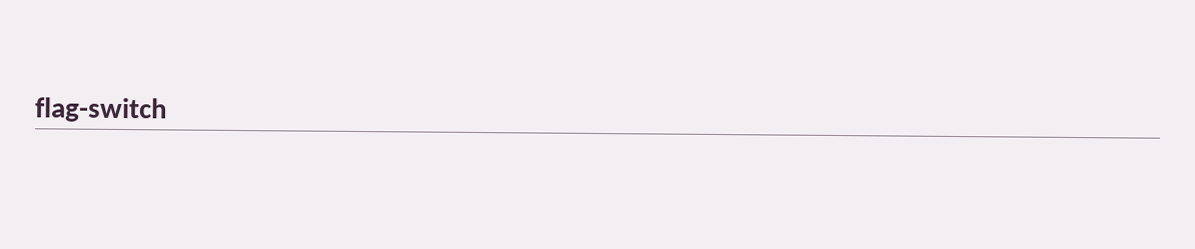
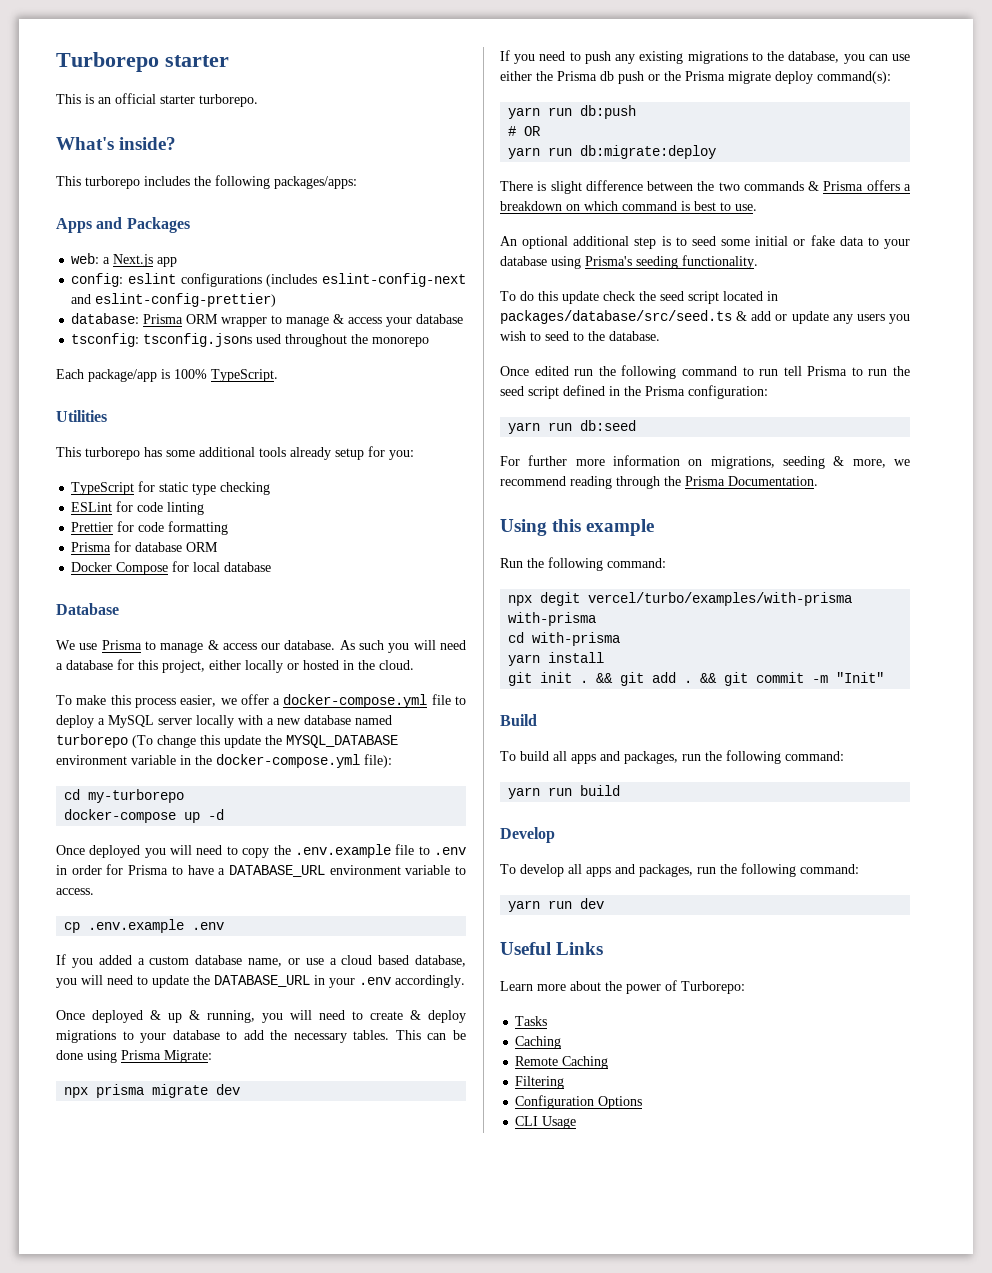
- flag-switch
+ Turborepo starter
+ This is an official starter turborepo.
+ What's inside?
+ This turborepo includes the following packages/apps:
+ Apps and Packages
+ web: a Next.js app
+ config: eslint configurations (includes eslint-config-next and eslint-config-prettier)
+ database: Prisma ORM wrapper to manage & access your database
+ tsconfig: tsconfig.jsons used throughout the monorepo
+ Each package/app is 100% TypeScript.
+ Utilities
+ This turborepo has some additional tools already setup for you:
+ TypeScript for static type checking
+ ESLint for code linting
+ Prettier for code formatting
+ Prisma for database ORM
+ Docker Compose for local database
+ Database
+ We use Prisma to manage & access our database. As such you will need a database for this project, either locally or hosted in the cloud.
+ To make this process easier, we offer a docker-compose.yml file to deploy a MySQL server locally with a new database named turborepo (To change this update the MYSQL_DATABASE environment variable in the docker-compose.yml file):
+ cd my-turborepo
+ docker-compose up -d
+ Once deployed you will need to copy the .env.example file to .env in order for Prisma to have a DATABASE_URL environment variable to access.
+ cp .env.example .env
+ If you added a custom database name, or use a cloud based database, you will need to update the DATABASE_URL in your .env accordingly.
+ Once deployed & up & running, you will need to create & deploy migrations to your database to add the necessary tables. This can be done using Prisma Migrate:
+ npx prisma migrate dev
+ If you need to push any existing migrations to the database, you can use either the Prisma db push or the Prisma migrate deploy command(s):
+ yarn run db:push
+ # OR
+ yarn run db:migrate:deploy
+ There is slight difference between the two commands & Prisma offers a breakdown on which command is best to use.
+ An optional additional step is to seed some initial or fake data to your database using Prisma's seeding functionality.
+ To do this update check the seed script located in packages/database/src/seed.ts & add or update any users you wish to seed to the database.
+ Once edited run the following command to run tell Prisma to run the seed script defined in the Prisma configuration:
+ yarn run db:seed
+ For further more information on migrations, seeding & more, we recommend reading through the Prisma Documentation.
+ Using this example
+ Run the following command:
+ npx degit vercel/turbo/examples/with-prisma with-prisma
+ cd with-prisma
+ yarn install
+ git init . && git add . && git commit -m "Init"
+ Build
+ To build all apps and packages, run the following command:
+ yarn run build
+ Develop
+ To develop all apps and packages, run the following command:
+ yarn run dev
+ Useful Links
+ Learn more about the power of Turborepo:
+ Tasks
+ Caching
+ Remote Caching
+ Filtering
+ Configuration Options
+ CLI Usage

